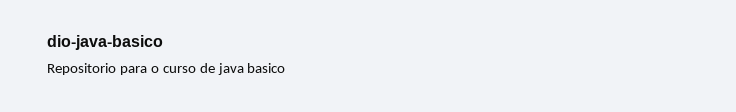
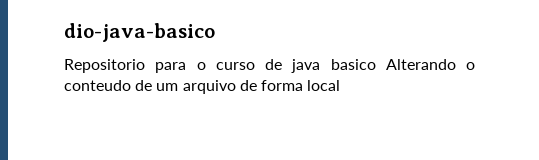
- Repositorio para o curso de java basico
+ Repositorio para o curso de java basico Alterando o conteudo de um arquivo de forma local

